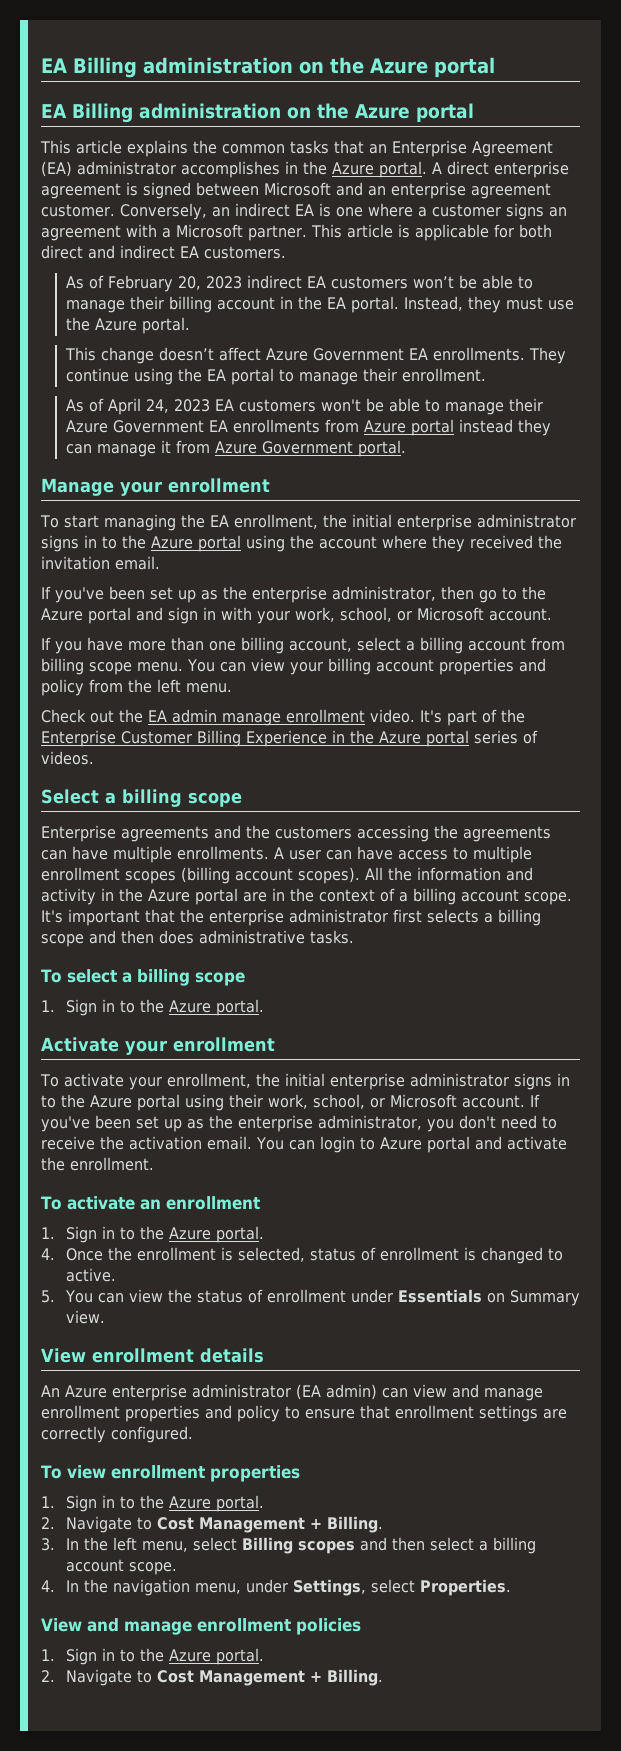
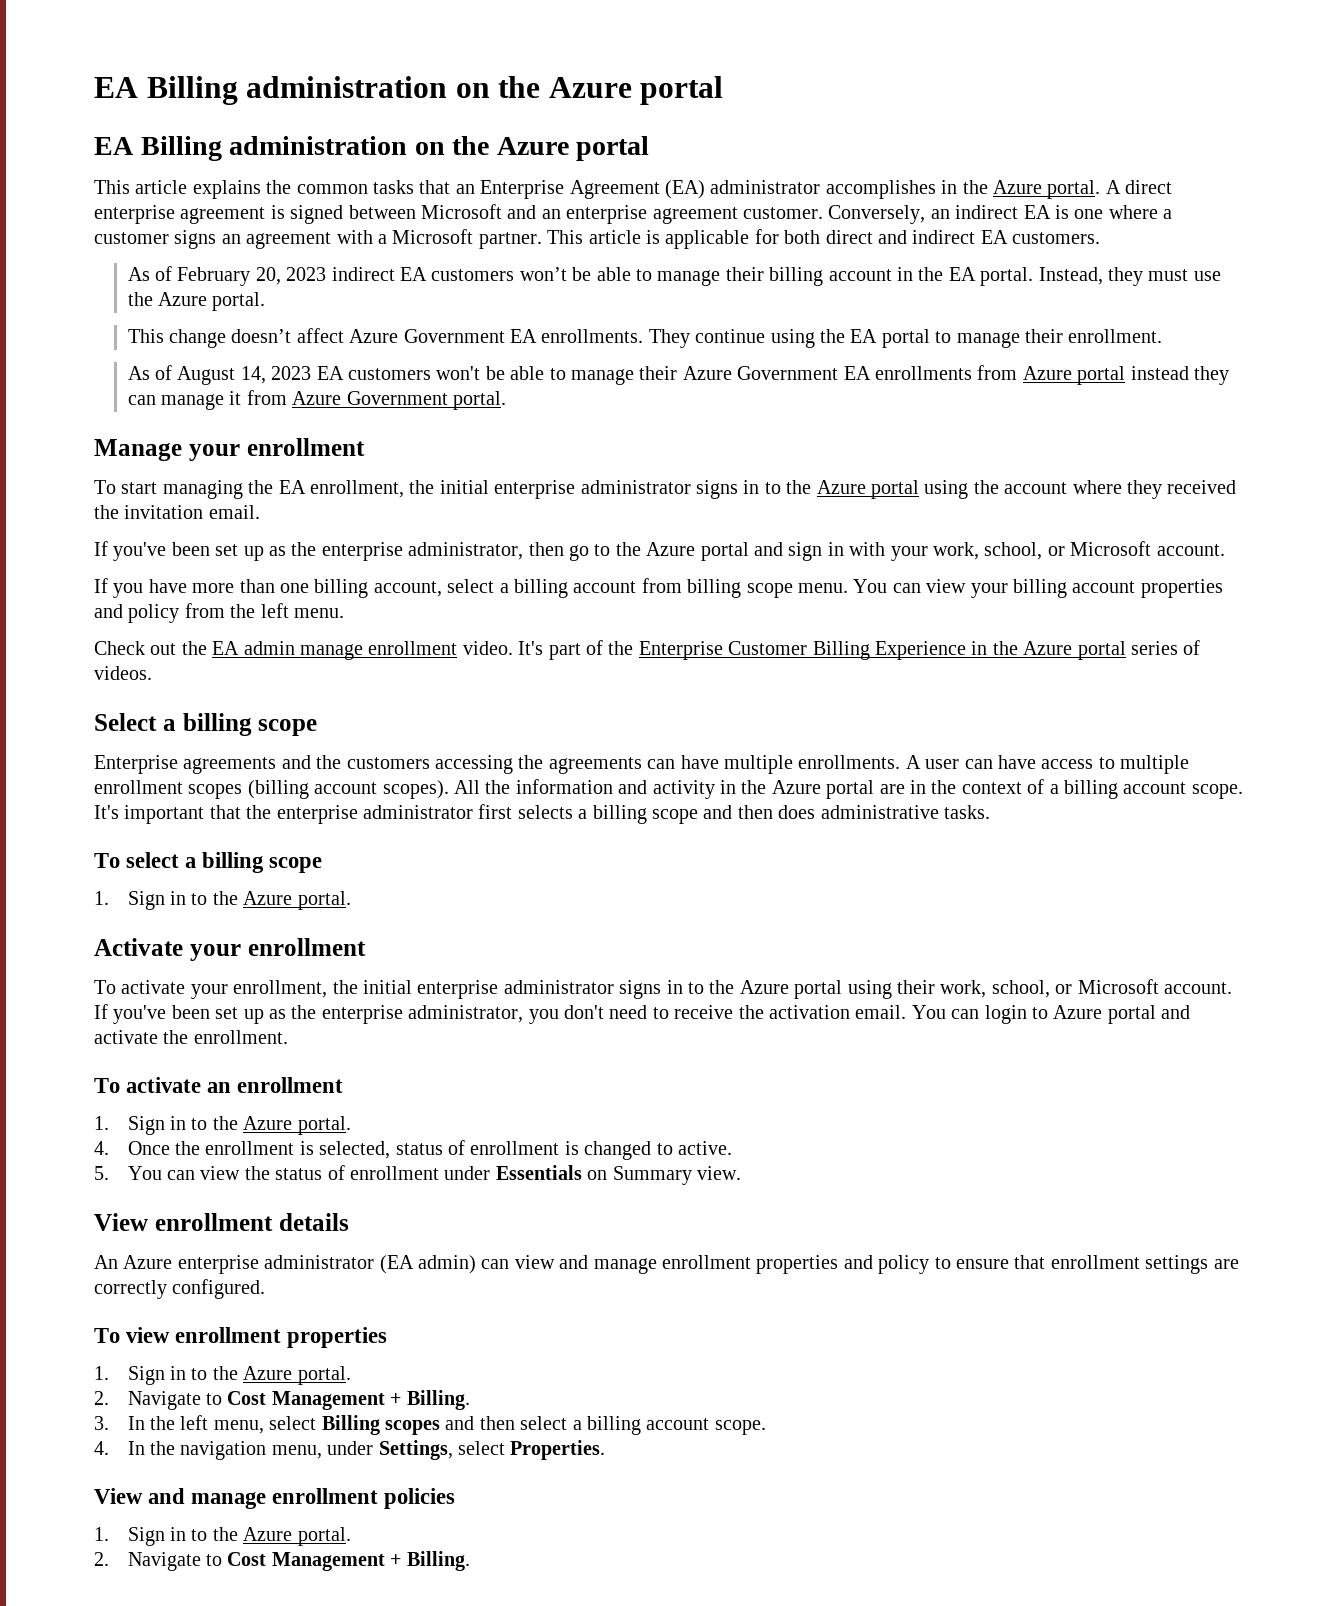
- As of April 24, 2023 EA customers won't be able to manage their Azure Government EA enrollments from Azure portal instead they can manage it from Azure Government portal.
+ As of August 14, 2023 EA customers won't be able to manage their Azure Government EA enrollments from Azure portal instead they can manage it from Azure Government portal.

